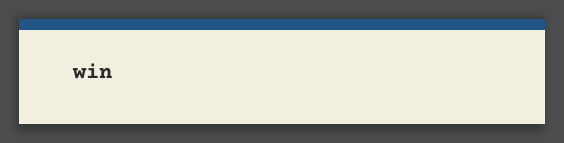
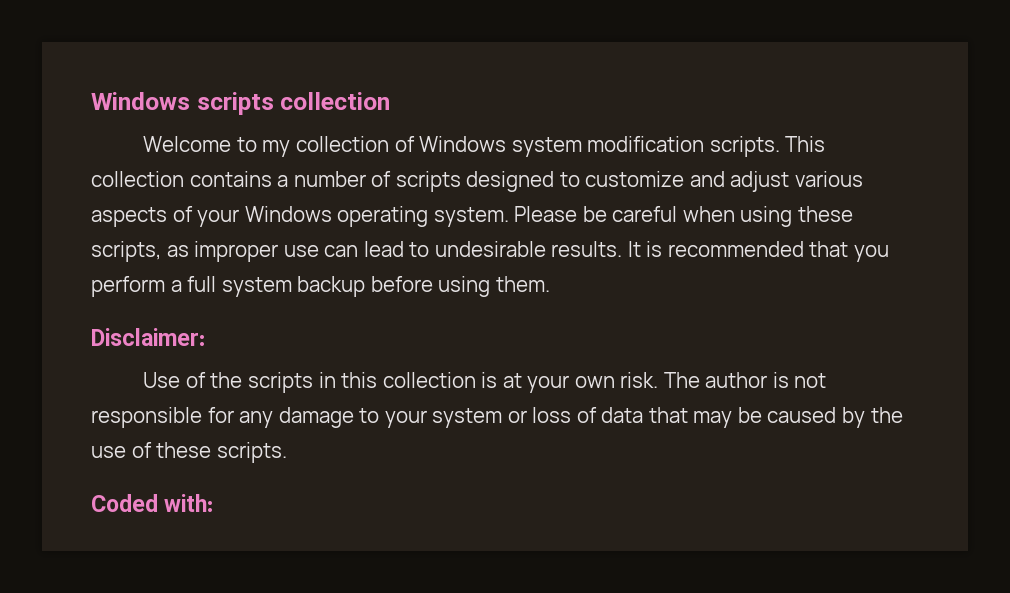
- win
+ Windows scripts collection
+ Welcome to my collection of Windows system modification scripts. This collection contains a number of scripts designed to customize and adjust various aspects of your Windows operating system. Please be careful when using these scripts, as improper use can lead to undesirable results. It is recommended that you perform a full system backup before using them.
+ Disclaimer:
+ Use of the scripts in this collection is at your own risk. The author is not responsible for any damage to your system or loss of data that may be caused by the use of these scripts.
+ Coded with:

